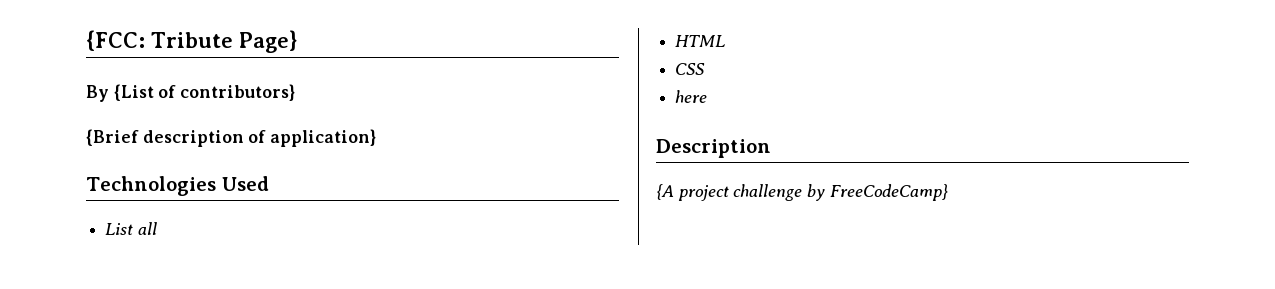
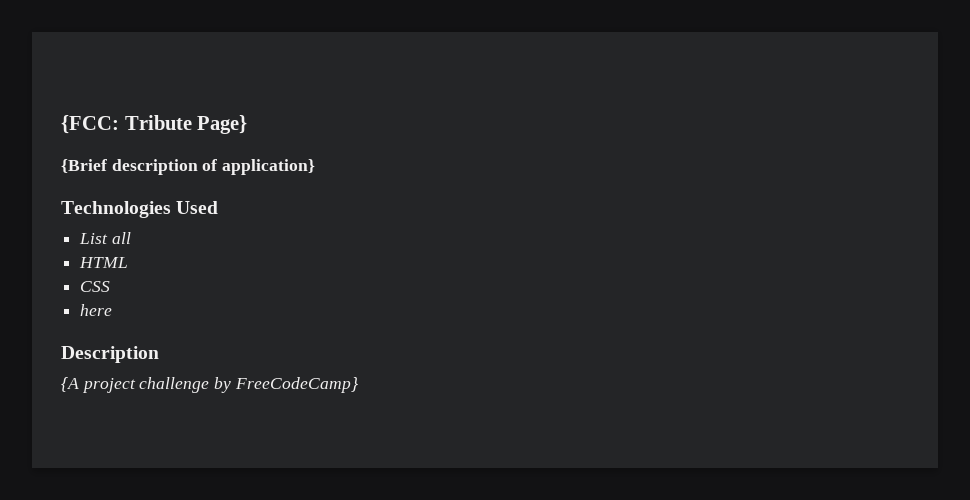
- By {List of contributors}

